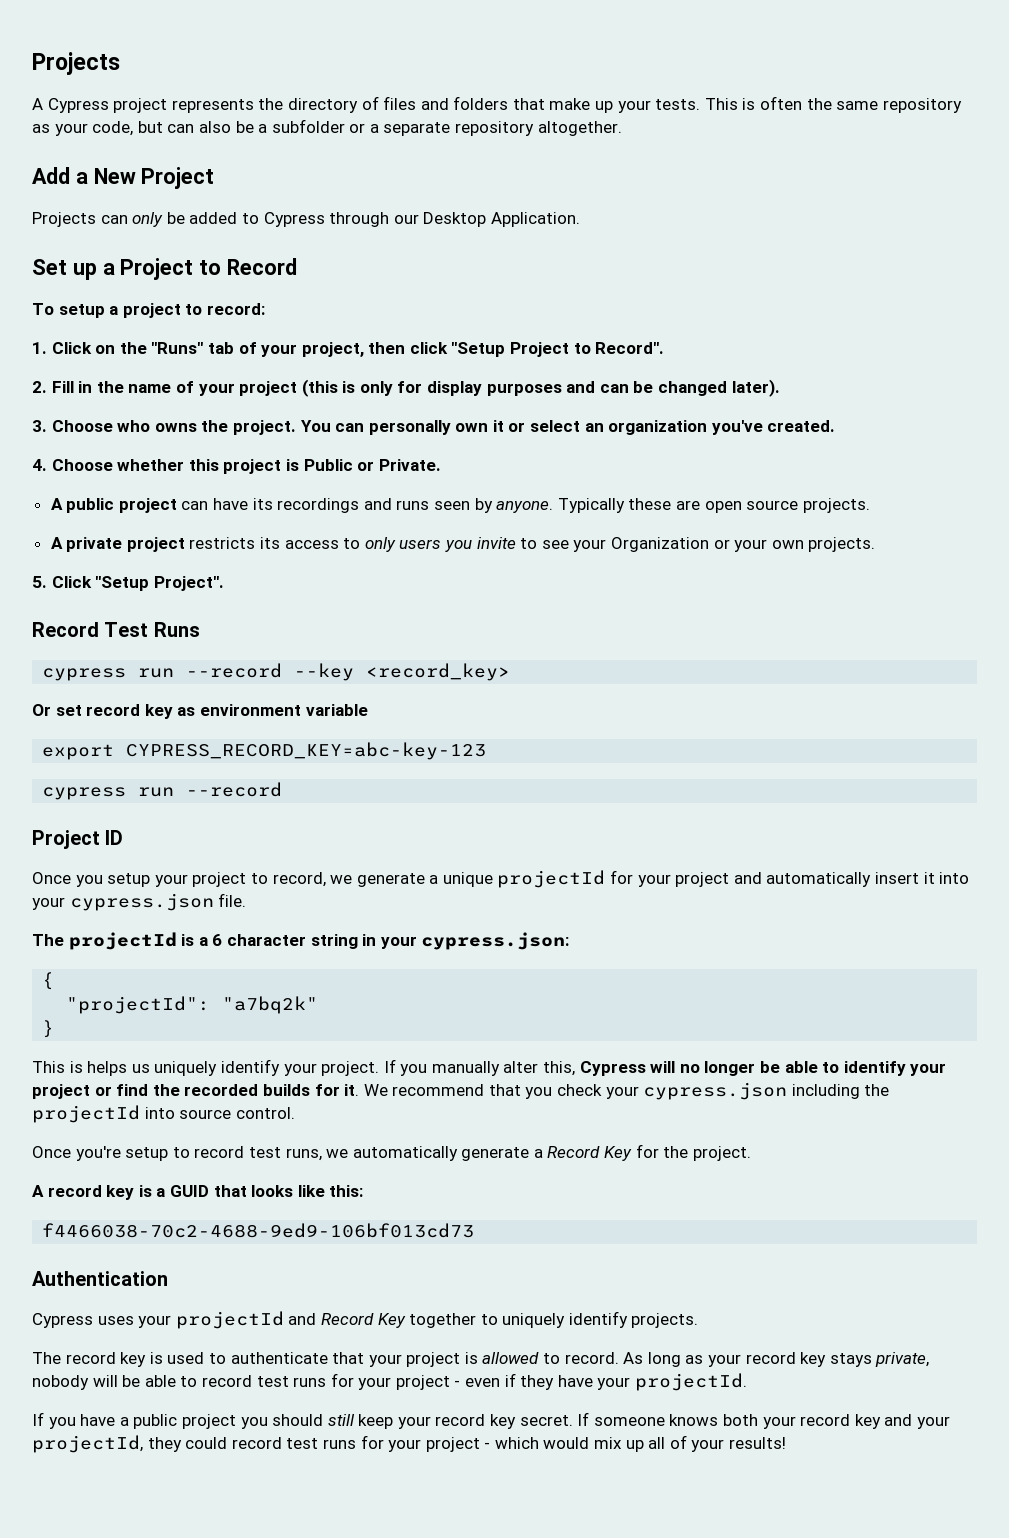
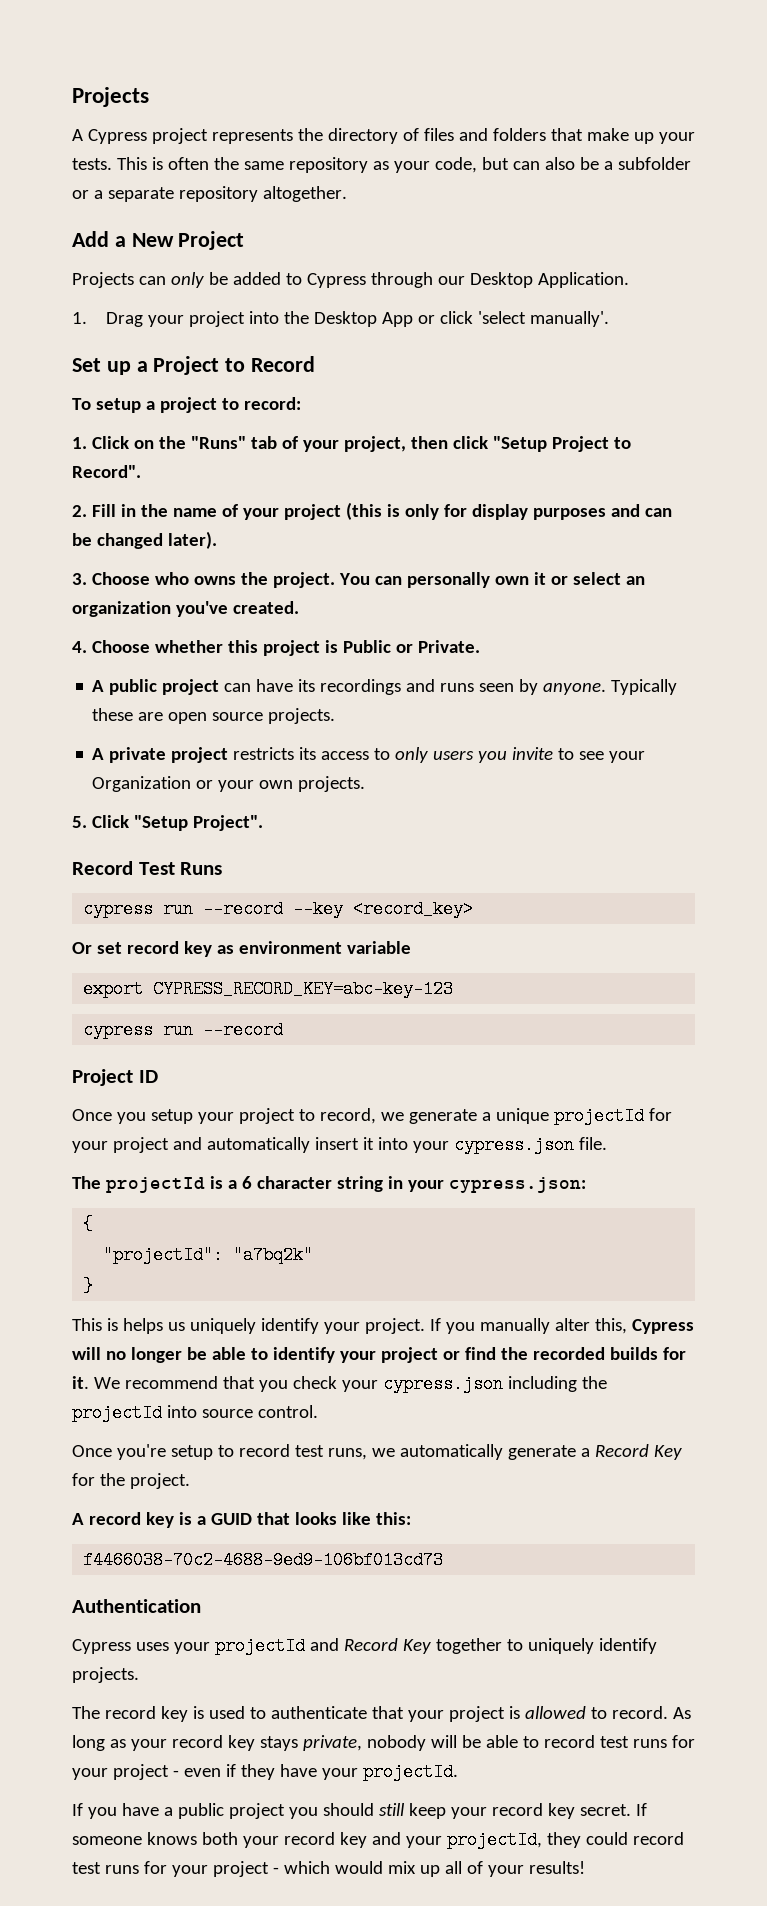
+ 1. Drag your project into the Desktop App or click 'select manually'.

